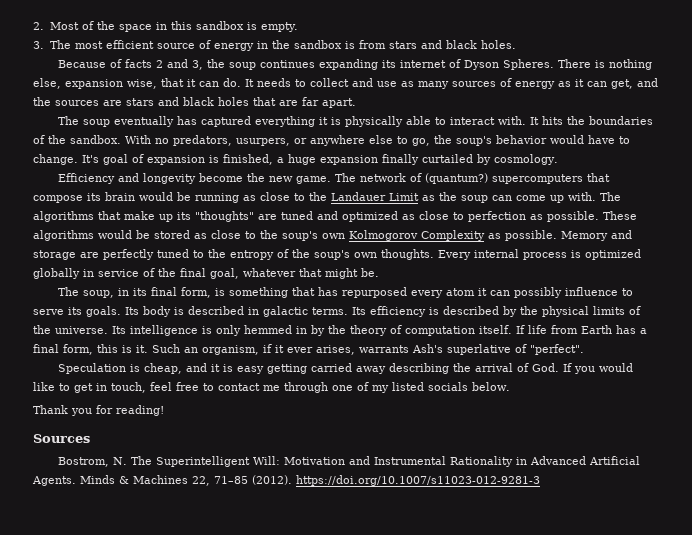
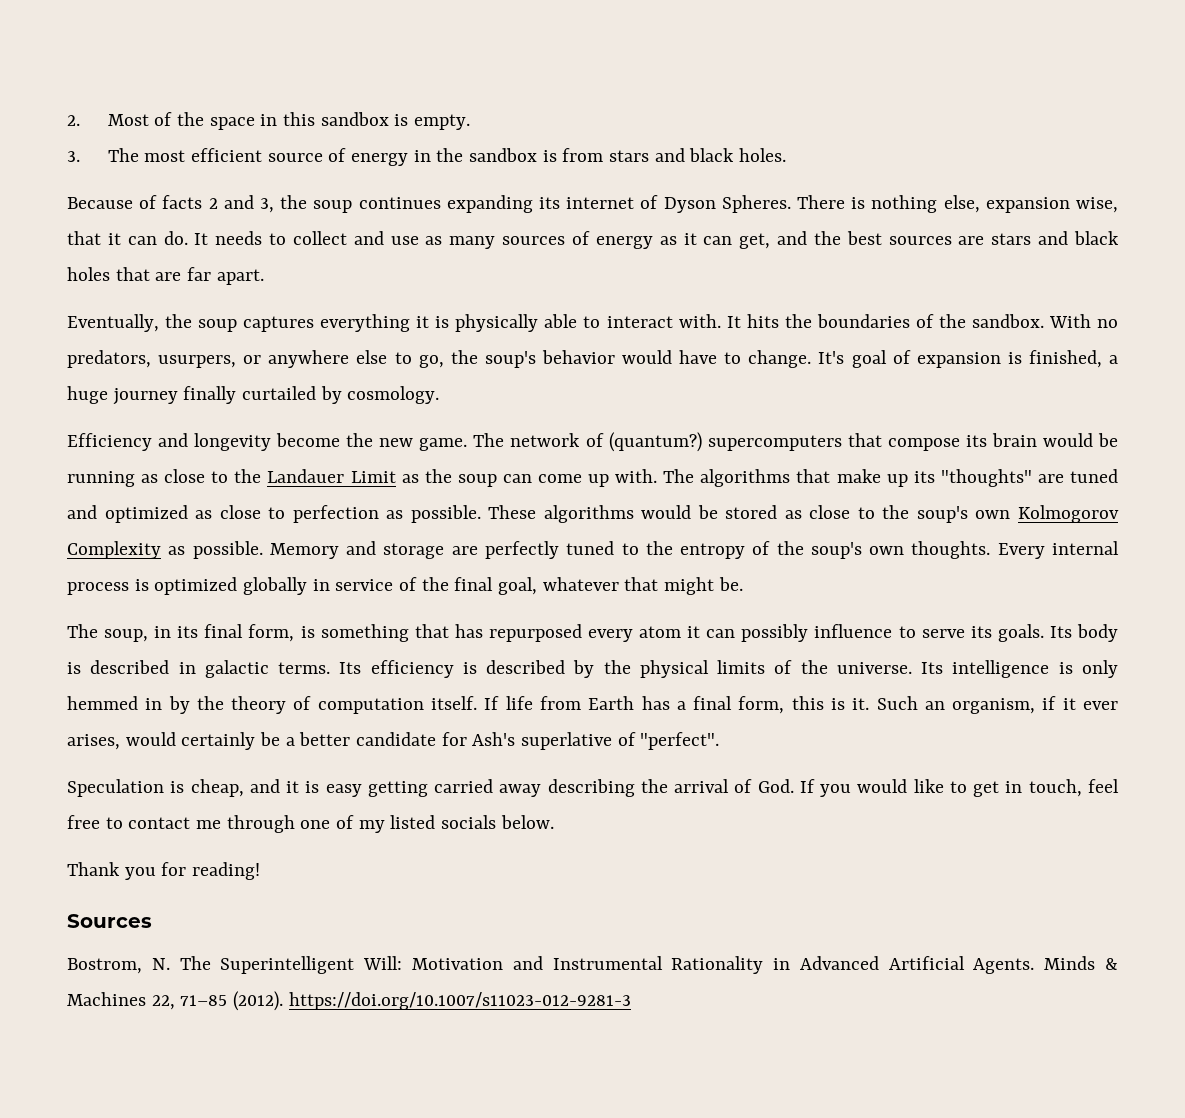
- It needs to collect and use as many sources of energy as it can get, and the sources are stars and black holes that are far apart.
+ It needs to collect and use as many sources of energy as it can get, and the best sources are stars and black holes that are far apart.
- The soup eventually has captured everything it is physically able to interact with.
+ Eventually, the soup captures everything it is physically able to interact with.
- It's goal of expansion is finished, a huge expansion finally curtailed by cosmology.
+ It's goal of expansion is finished, a huge journey finally curtailed by cosmology.
- Such an organism, if it ever arises, warrants Ash's superlative of "perfect".
+ Such an organism, if it ever arises, would certainly be a better candidate for Ash's superlative of "perfect".

